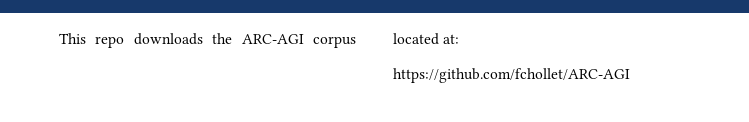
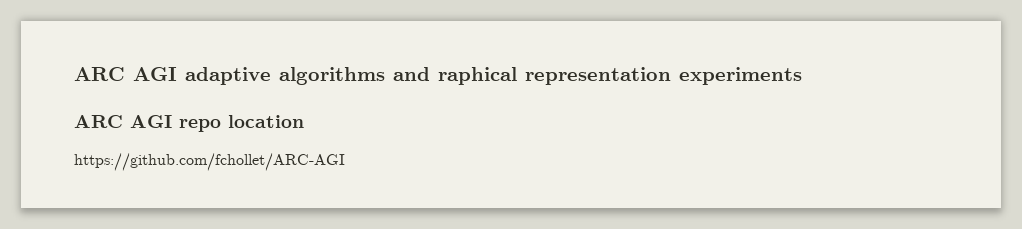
- This repo downloads the ARC-AGI corpus located at:
+ ARC AGI adaptive algorithms and raphical representation experiments
+ ARC AGI repo location

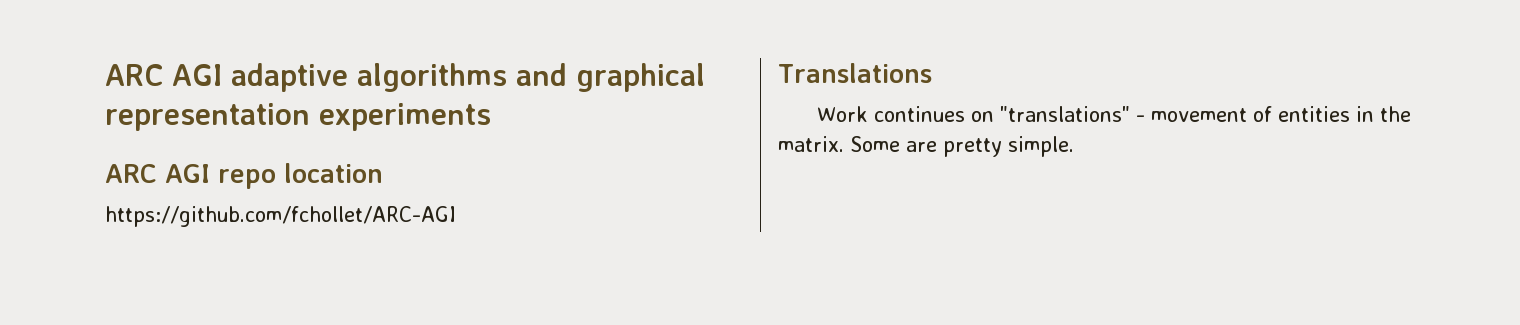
- ARC AGI adaptive algorithms and raphical representation experiments
+ ARC AGI adaptive algorithms and graphical representation experiments
+ Translations
+ Work continues on "translations" - movement of entities in the matrix. Some are pretty simple.

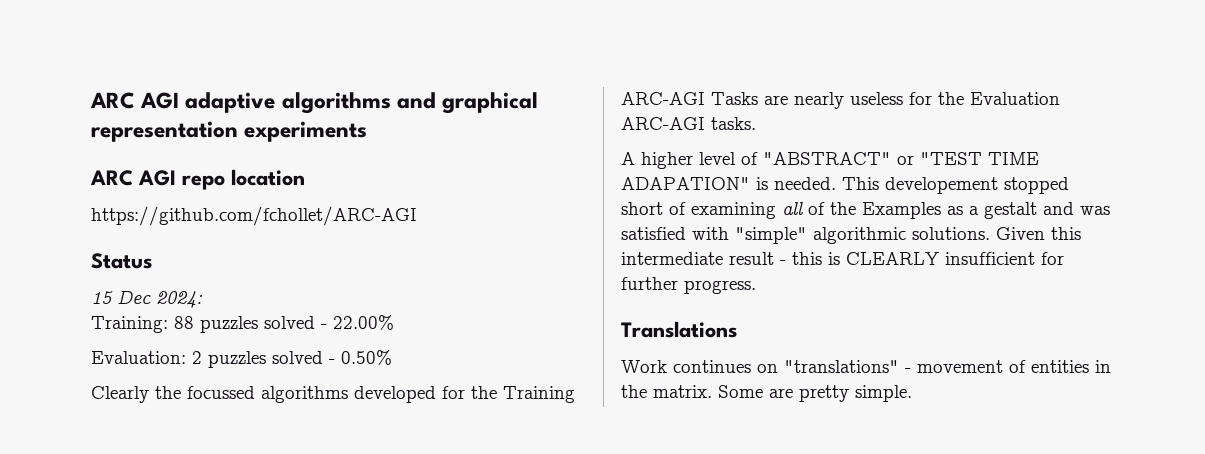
+ Status
+ 15 Dec 2024:
+ Training: 88 puzzles solved - 22.00%
+ Evaluation: 2 puzzles solved - 0.50%
+ Clearly the focussed algorithms developed for the Training ARC-AGI Tasks are nearly useless for the Evaluation ARC-AGI tasks.
+ A higher level of "ABSTRACT" or "TEST TIME ADAPATION" is needed. This developement stopped short of examining all of the Examples as a gestalt and was satisfied with "simple" algorithmic solutions. Given this intermediate result - this is CLEARLY insufficient for further progress.

